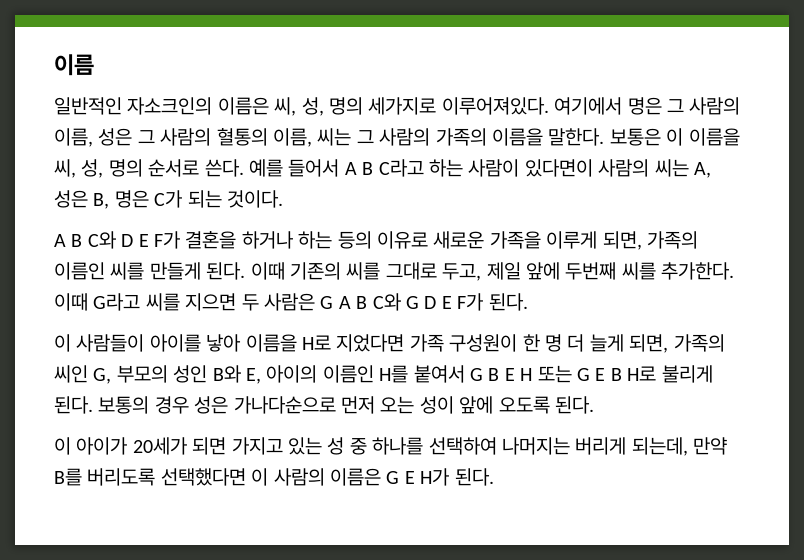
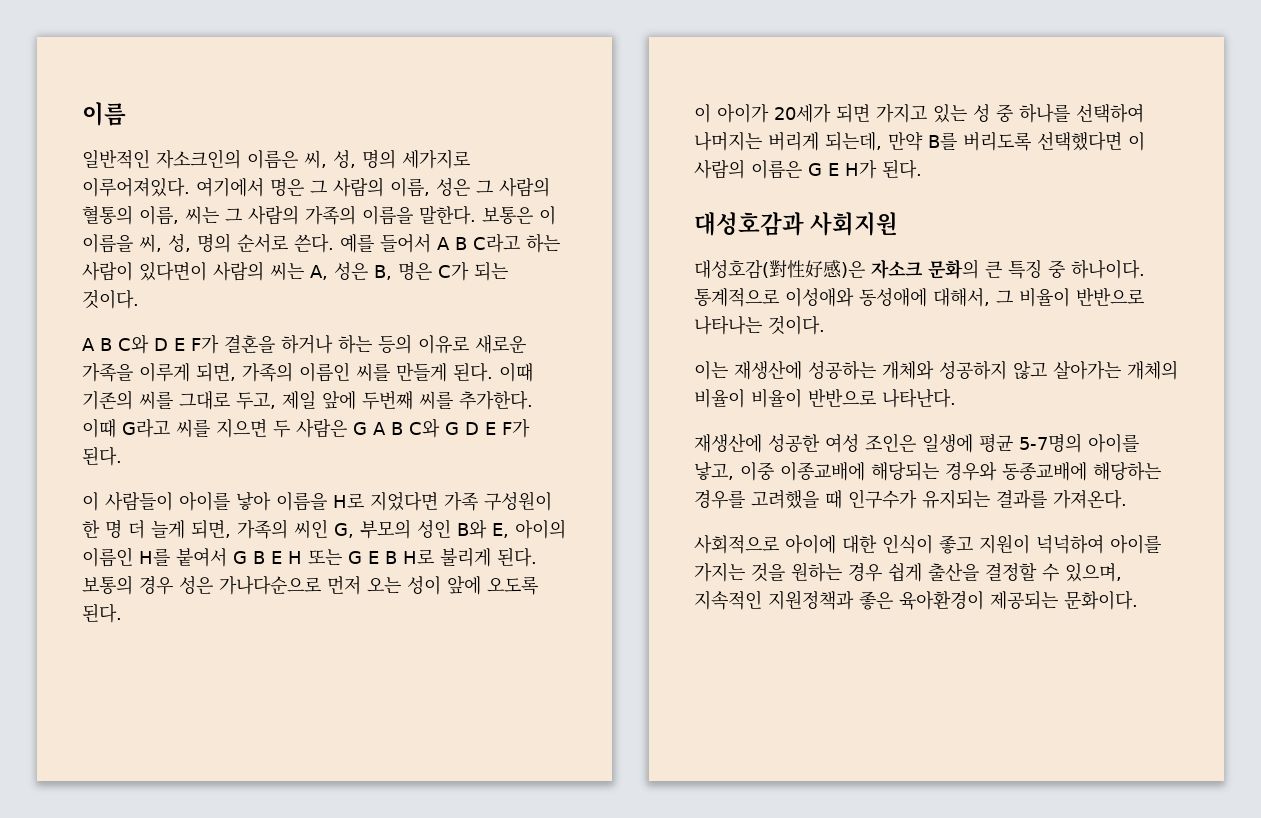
+ 대성호감과 사회지원
+ 대성호감(對性好感)은 자소크 문화의 큰 특징 중 하나이다. 통계적으로 이성애와 동성애에 대해서, 그 비율이 반반으로 나타나는 것이다.
+ 이는 재생산에 성공하는 개체와 성공하지 않고 살아가는 개체의 비율이 비율이 반반으로 나타난다.
+ 재생산에 성공한 여성 조인은 일생에 평균 5-7명의 아이를 낳고, 이중 이종교배에 해당되는 경우와 동종교배에 해당하는 경우를 고려했을 때 인구수가 유지되는 결과를 가져온다.
+ 사회적으로 아이에 대한 인식이 좋고 지원이 넉넉하여 아이를 가지는 것을 원하는 경우 쉽게 출산을 결정할 수 있으며, 지속적인 지원정책과 좋은 육아환경이 제공되는 문화이다.

